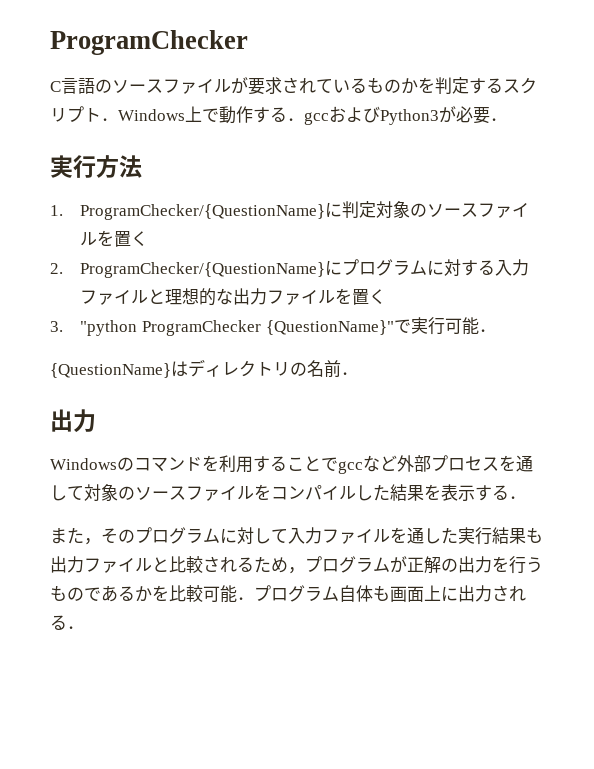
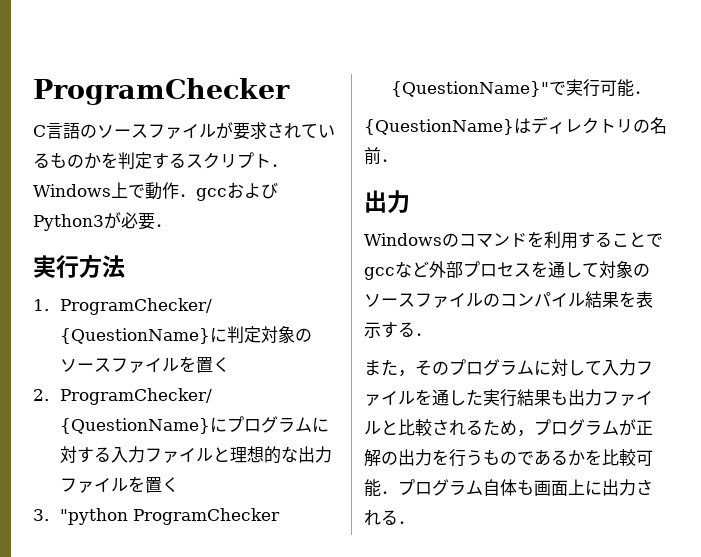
- C言語のソースファイルが要求されているものかを判定するスクリプト．Windows上で動作する．gccおよびPython3が必要．
+ C言語のソースファイルが要求されているものかを判定するスクリプト．Windows上で動作．gccおよびPython3が必要．
- Windowsのコマンドを利用することでgccなど外部プロセスを通して対象のソースファイルをコンパイルした結果を表示する．
+ Windowsのコマンドを利用することでgccなど外部プロセスを通して対象のソースファイルのコンパイル結果を表示する．

